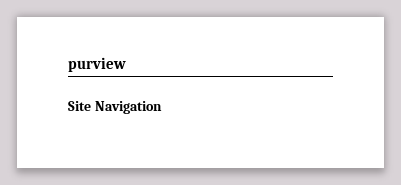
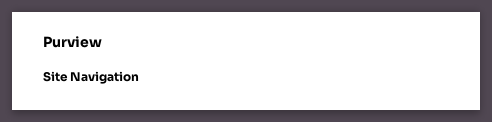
- purview
+ Purview

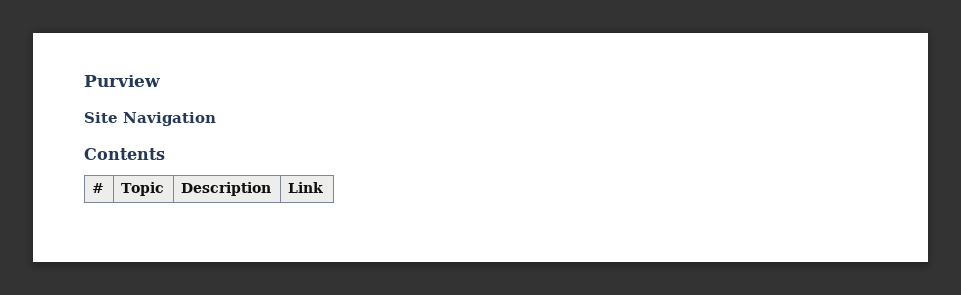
+ Contents
+ # | Topic | Description | Link

